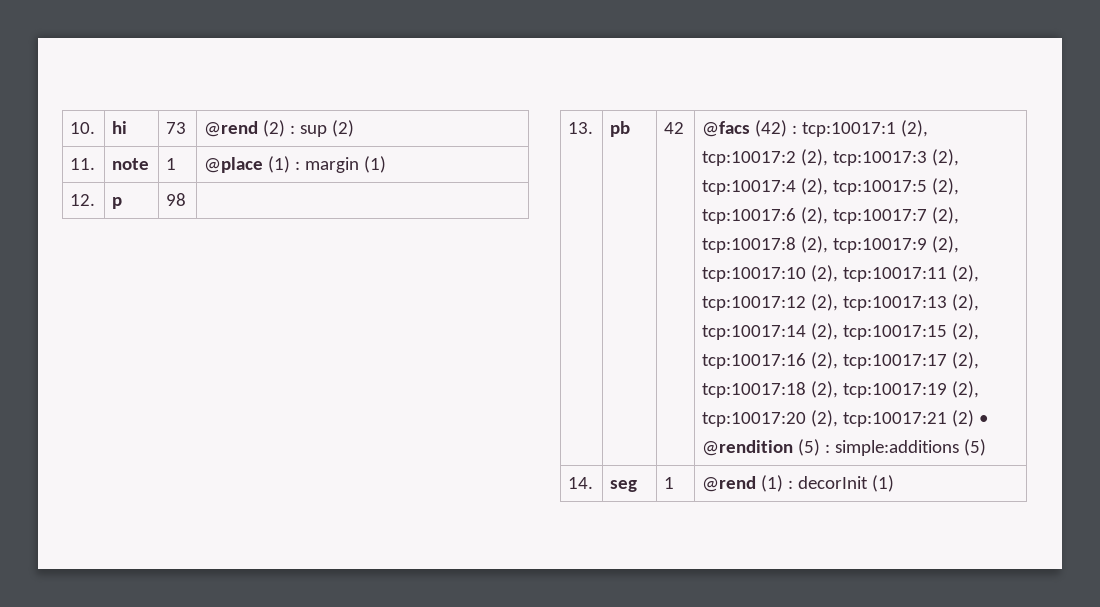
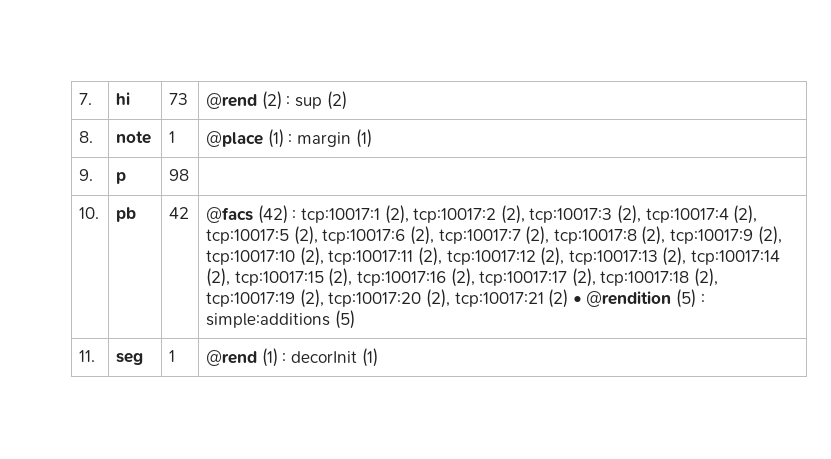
- 10. | hi | 73 | @rend (2) : sup (2)
+ 7. | hi | 73 | @rend (2) : sup (2)
- 11. | note | 1 | @place (1) : margin (1)
+ 8. | note | 1 | @place (1) : margin (1)
- 12. | p | 98 |
+ 9. | p | 98 |
- 13.
+ 10.
- 14. | seg | 1 | @rend (1) : decorInit (1)
+ 11. | seg | 1 | @rend (1) : decorInit (1)

